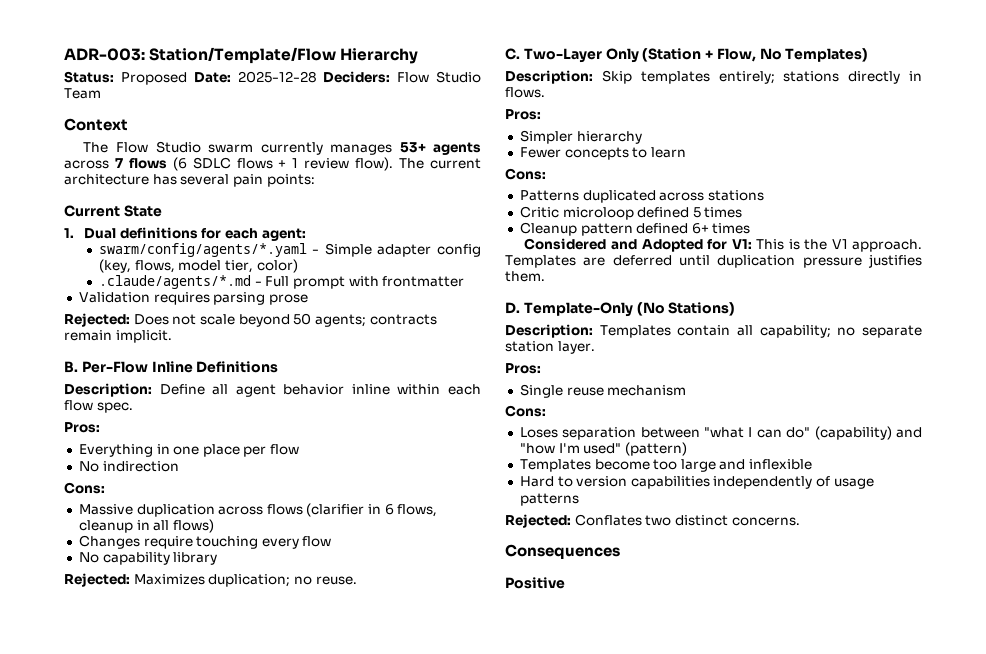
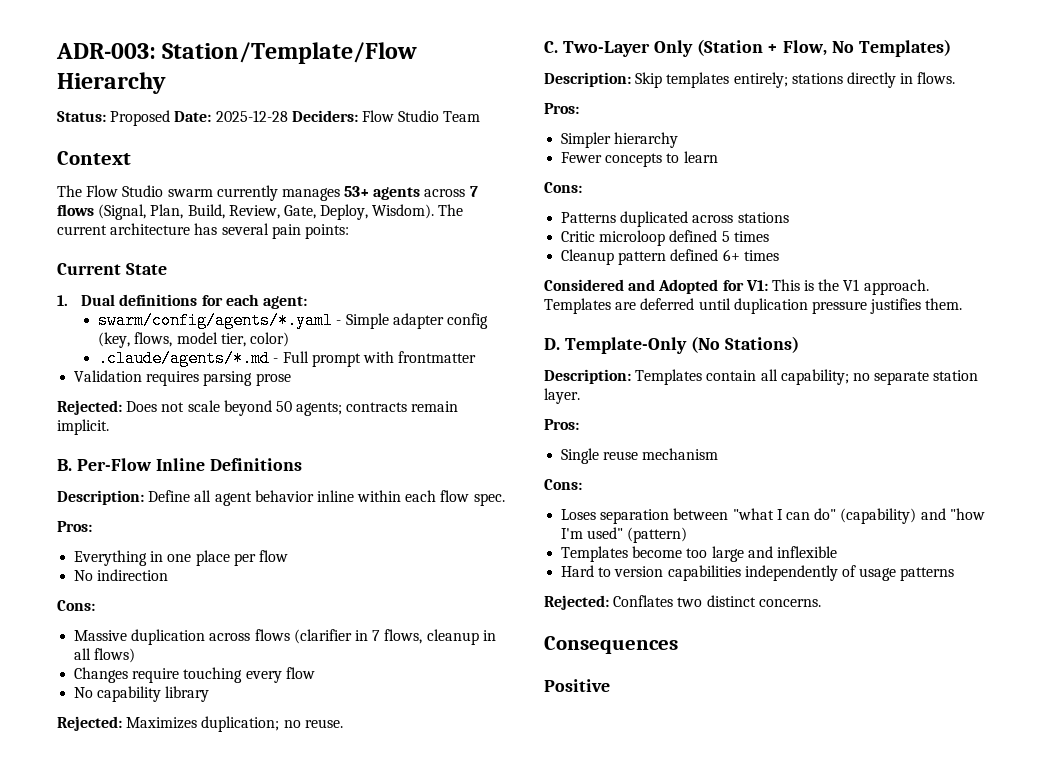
- The Flow Studio swarm currently manages 53+ agents across 7 flows (6 SDLC flows + 1 review flow).
+ The Flow Studio swarm currently manages 53+ agents across 7 flows (Signal, Plan, Build, Review, Gate, Deploy, Wisdom).
- Massive duplication across flows (clarifier in 6 flows, cleanup in all flows)
+ Massive duplication across flows (clarifier in 7 flows, cleanup in all flows)

